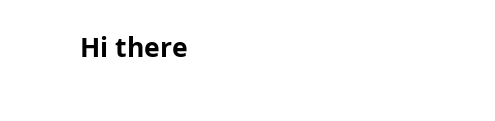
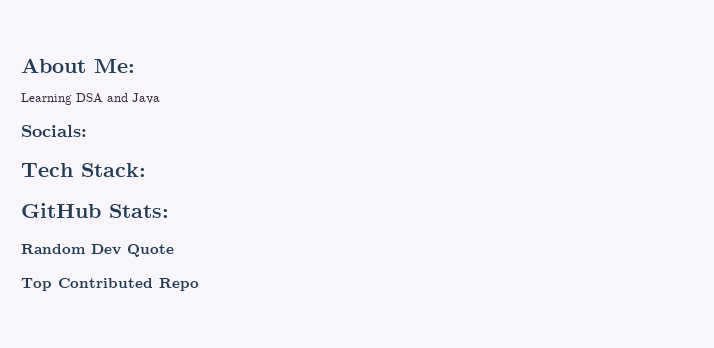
- Hi there
+ About Me:
+ Learning DSA and Java
+ Socials:
+ Tech Stack:
+ GitHub Stats:
+ Random Dev Quote
+ Top Contributed Repo

